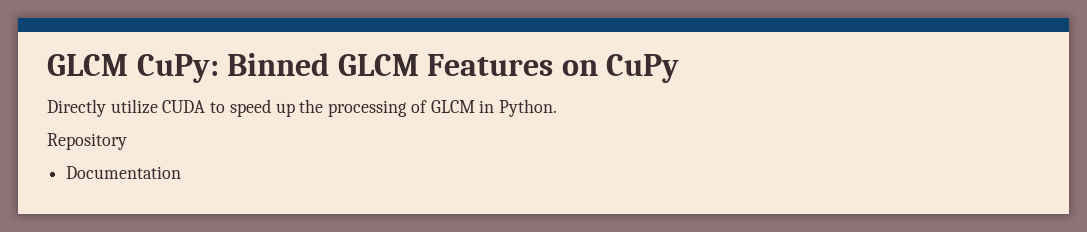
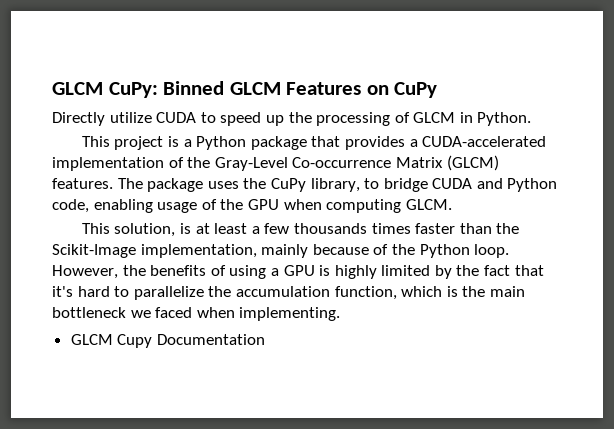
- Repository
- Documentation
+ This project is a Python package that provides a CUDA-accelerated implementation of the Gray-Level Co-occurrence Matrix (GLCM) features. The package uses the CuPy library, to bridge CUDA and Python code, enabling usage of the GPU when computing GLCM.
+ This solution, is at least a few thousands times faster than the Scikit-Image implementation, mainly because of the Python loop. However, the benefits of using a GPU is highly limited by the fact that it's hard to parallelize the accumulation function, which is the main bottleneck we faced when implementing.
+ GLCM Cupy Documentation

